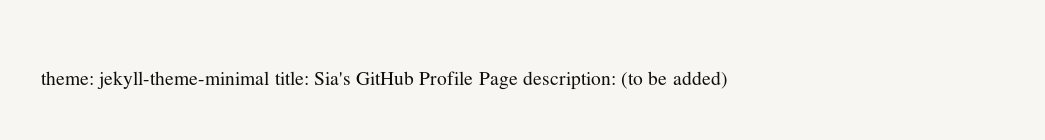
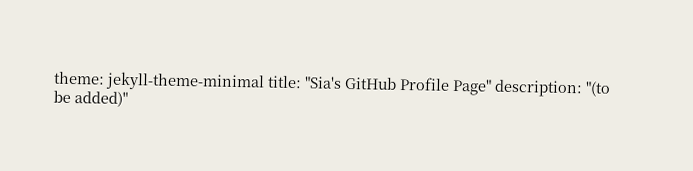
- theme: jekyll-theme-minimal title: Sia's GitHub Profile Page description: (to be added)
+ theme: jekyll-theme-minimal title: "Sia's GitHub Profile Page" description: "(to be added)"

